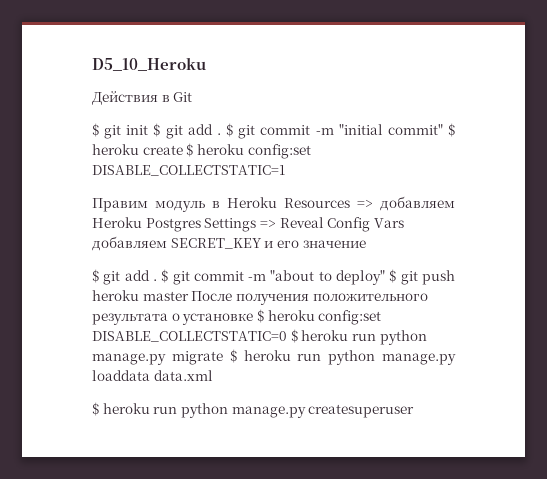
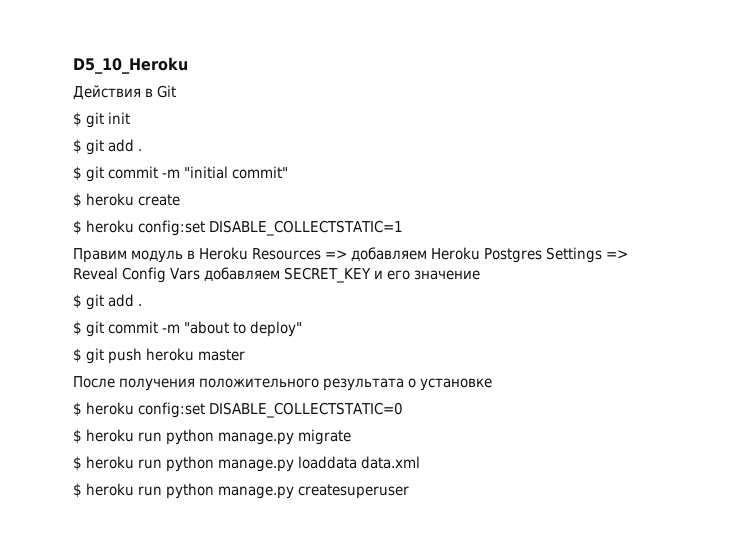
- $ git init $ git add . $ git commit -m "initial commit" $ heroku create $ heroku config:set DISABLE_COLLECTSTATIC=1
+ $ git init
+ $ git add .
+ $ git commit -m "initial commit"
+ $ heroku create
+ $ heroku config:set DISABLE_COLLECTSTATIC=1
  Правим модуль в Heroku Resources => добавляем Heroku Postgres Settings => Reveal Config Vars добавляем SECRET_KEY и его значение
- $ git add . $ git commit -m "about to deploy" $ git push heroku master После получения положительного результата о установке $ heroku config:set DISABLE_COLLECTSTATIC=0 $ heroku run python manage.py migrate $ heroku run python manage.py loaddata data.xml
+ $ git add .
+ $ git commit -m "about to deploy"
+ $ git push heroku master
+ После получения положительного результата о установке
+ $ heroku config:set DISABLE_COLLECTSTATIC=0
+ $ heroku run python manage.py migrate
+ $ heroku run python manage.py loaddata data.xml

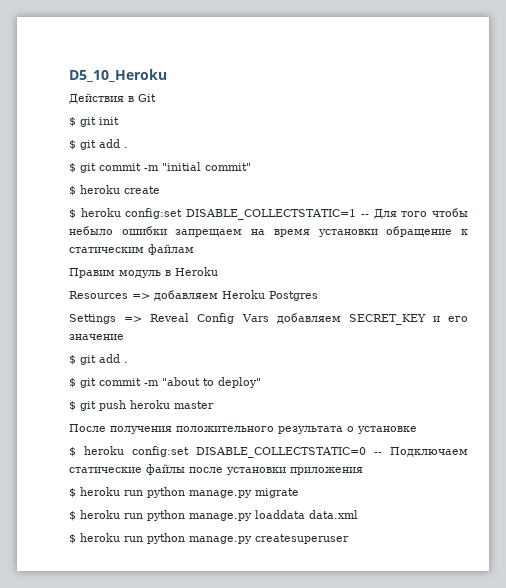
- $ heroku config:set DISABLE_COLLECTSTATIC=1
+ $ heroku config:set DISABLE_COLLECTSTATIC=1 -- Для того чтобы небыло ошибки запрещаем на время установки обращение к статическим файлам
- Правим модуль в Heroku Resources => добавляем Heroku Postgres Settings => Reveal Config Vars добавляем SECRET_KEY и его значение
+ Правим модуль в Heroku
+ Resources => добавляем Heroku Postgres
+ Settings => Reveal Config Vars добавляем SECRET_KEY и его значение
- $ heroku config:set DISABLE_COLLECTSTATIC=0
+ $ heroku config:set DISABLE_COLLECTSTATIC=0 -- Подключаем статические файлы после установки приложения

